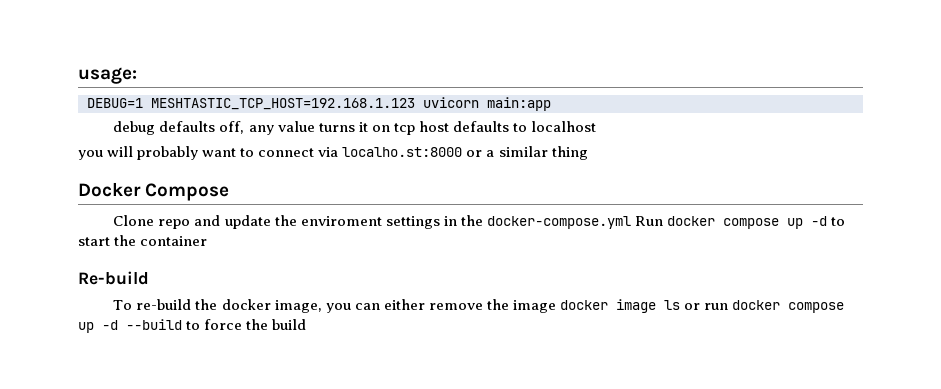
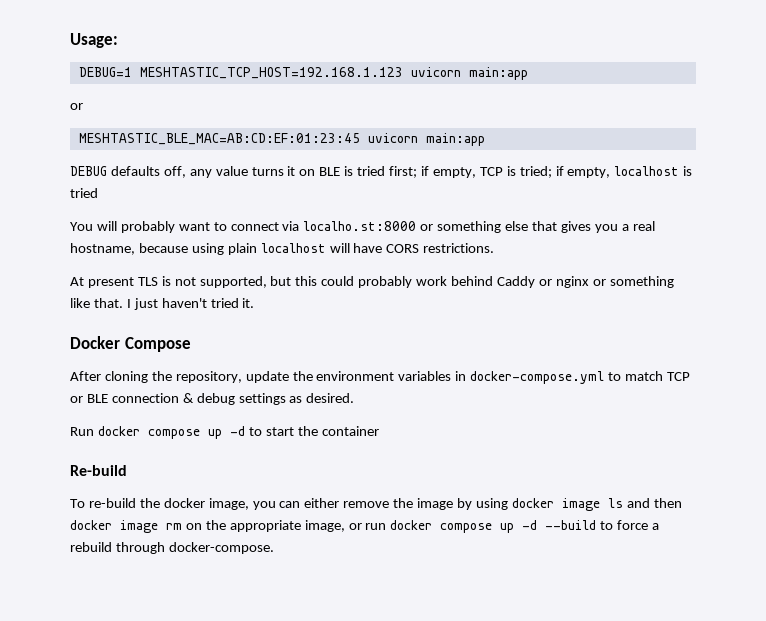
- usage:
+ Usage:
  DEBUG=1 MESHTASTIC_TCP_HOST=192.168.1.123 uvicorn main:app
- debug defaults off, any value turns it on tcp host defaults to localhost
- you will probably want to connect via localho.st:8000 or a similar thing
+ or
+ MESHTASTIC_BLE_MAC=AB:CD:EF:01:23:45 uvicorn main:app
+ DEBUG defaults off, any value turns it on BLE is tried first; if empty, TCP is tried; if empty, localhost is tried
+ You will probably want to connect via localho.st:8000 or something else that gives you a real hostname, because using plain localhost will have CORS restrictions.
+ At present TLS is not supported, but this could probably work behind Caddy or nginx or something like that. I just haven't tried it.
  Docker Compose
- Clone repo and update the enviroment settings in the docker-compose.yml Run docker compose up -d to start the container
+ After cloning the repository, update the environment variables in docker-compose.yml to match TCP or BLE connection & debug settings as desired.
+ Run docker compose up -d to start the container
- To re-build the docker image, you can either remove the image docker image ls or run docker compose up -d --build to force the build
+ To re-build the docker image, you can either remove the image by using docker image ls and then docker image rm on the appropriate image, or run docker compose up -d --build to force a rebuild through docker-compose.

